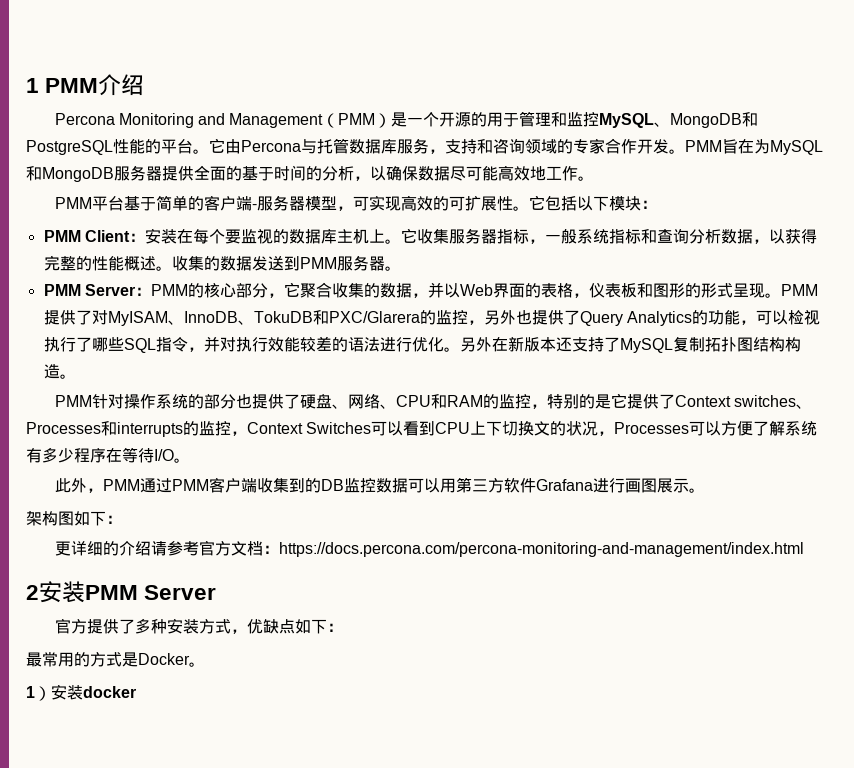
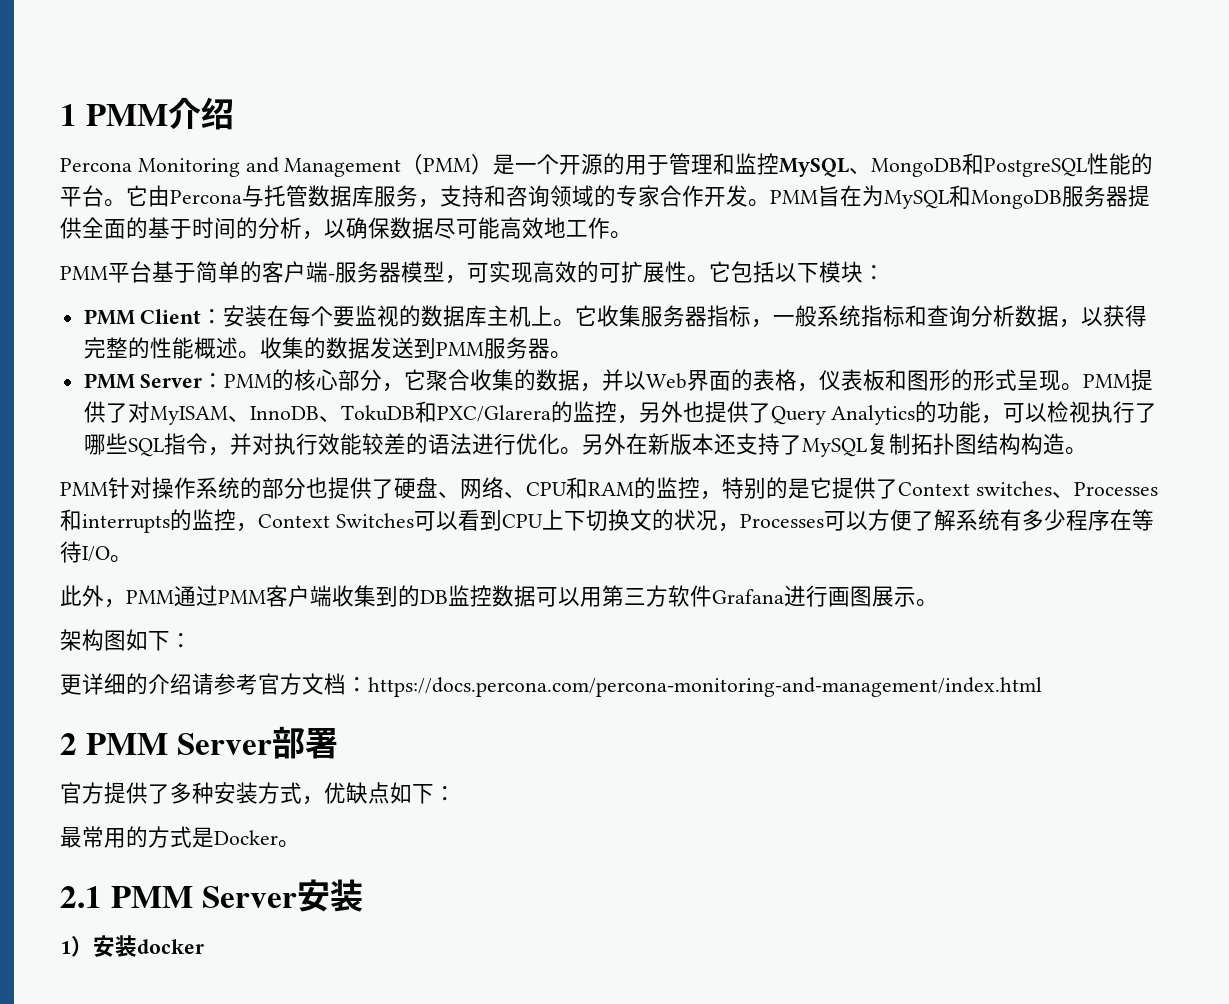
- 2安装PMM Server
+ 2 PMM Server部署
+ 2.1 PMM Server安装

